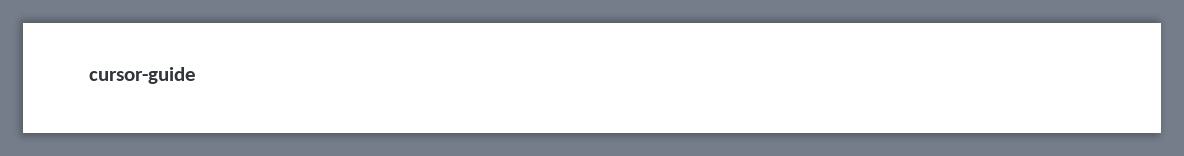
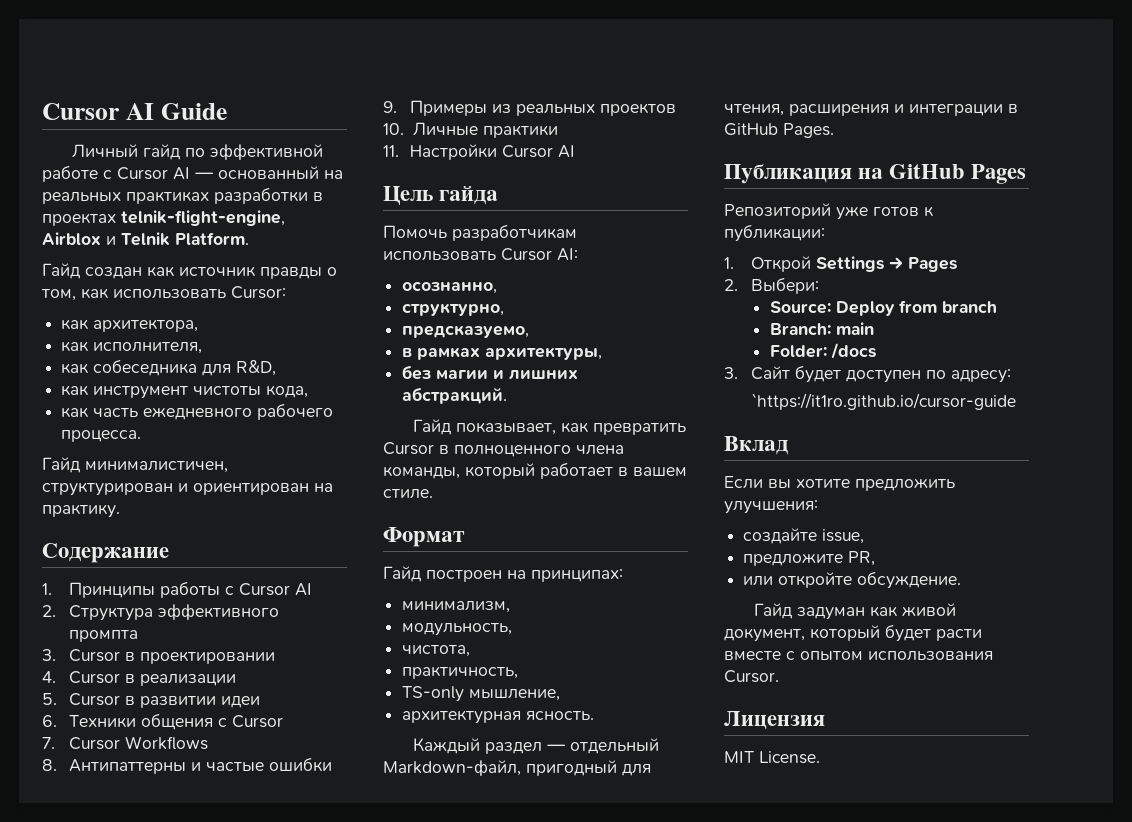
- cursor-guide
+ Cursor AI Guide
+ Личный гайд по эффективной работе с Cursor AI — основанный на реальных практиках разработки в проектах telnik-flight-engine, Airblox и Telnik Platform.
+ Гайд создан как источник правды о том, как использовать Cursor:
+ как архитектора,
+ как исполнителя,
+ как собеседника для R&D,
+ как инструмент чистоты кода,
+ как часть ежедневного рабочего процесса.
+ Гайд минималистичен, структурирован и ориентирован на практику.
+ Содержание
+ 1. Принципы работы с Cursor AI
+ 2. Структура эффективного промпта
+ 3. Cursor в проектировании
+ 4. Cursor в реализации
+ 5. Cursor в развитии идеи
+ 6. Техники общения с Cursor
+ 7. Cursor Workflows
+ 8. Антипаттерны и частые ошибки
+ 9. Примеры из реальных проектов
+ 10. Личные практики
+ 11. Настройки Cursor AI
+ Цель гайда
+ Помочь разработчикам использовать Cursor AI:
+ осознанно,
+ структурно,
+ предсказуемо,
+ в рамках архитектуры,
+ без магии и лишних абстракций.
+ Гайд показывает, как превратить Cursor в полноценного члена команды, который работает в вашем стиле.
+ Формат
+ Гайд построен на принципах:
+ минимализм,
+ модульность,
+ чистота,
+ практичность,
+ TS-only мышление,
+ архитектурная ясность.
+ Каждый раздел — отдельный Markdown-файл, пригодный для чтения, расширения и интеграции в GitHub Pages.
+ Публикация на GitHub Pages
+ Репозиторий уже готов к публикации:
+ 1. Открой Settings → Pages
+ 2. Выбери:
+ Source: Deploy from branch
+ Branch: main
+ Folder: /docs
+ 3. Сайт будет доступен по адресу:
+ `https://it1ro.github.io/cursor-guide
+ Вклад
+ Если вы хотите предложить улучшения:
+ создайте issue,
+ предложите PR,
+ или откройте обсуждение.
+ Гайд задуман как живой документ, который будет расти вместе с опытом использования Cursor.
+ Лицензия
+ MIT License.

